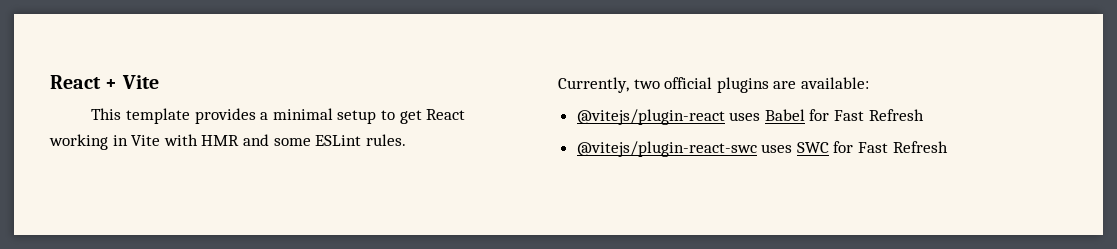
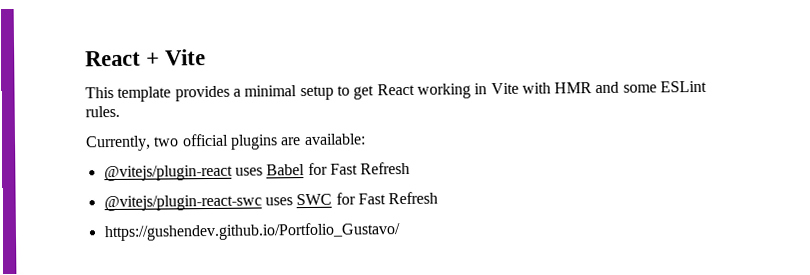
+ https://gushendev.github.io/Portfolio_Gustavo/

